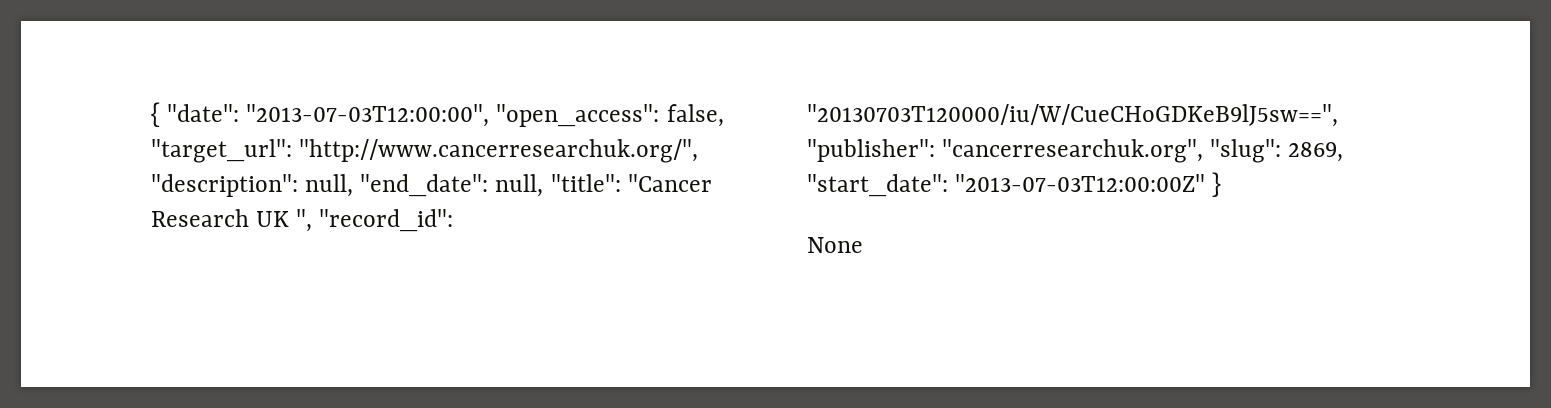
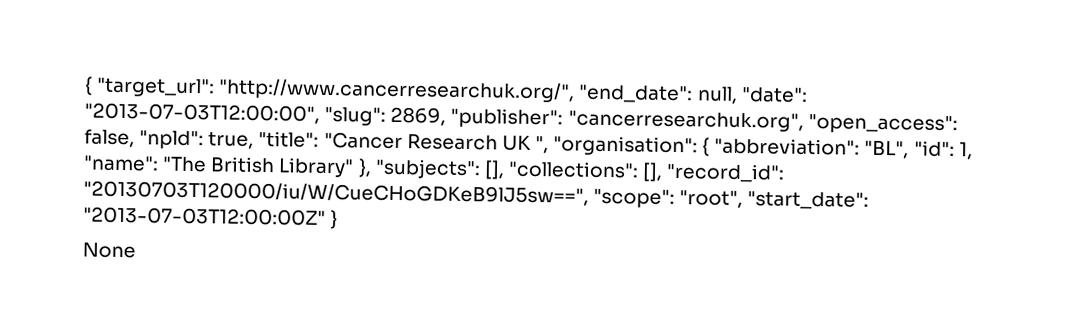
- { "date": "2013-07-03T12:00:00", "open_access": false, "target_url": "http://www.cancerresearchuk.org/", "description": null, "end_date": null, "title": "Cancer Research UK ", "record_id": "20130703T120000/iu/W/CueCHoGDKeB9lJ5sw==", "publisher": "cancerresearchuk.org", "slug": 2869, "start_date": "2013-07-03T12:00:00Z" }
+ { "target_url": "http://www.cancerresearchuk.org/", "end_date": null, "date": "2013-07-03T12:00:00", "slug": 2869, "publisher": "cancerresearchuk.org", "open_access": false, "npld": true, "title": "Cancer Research UK ", "organisation": { "abbreviation": "BL", "id": 1, "name": "The British Library" }, "subjects": [], "collections": [], "record_id": "20130703T120000/iu/W/CueCHoGDKeB9lJ5sw==", "scope": "root", "start_date": "2013-07-03T12:00:00Z" }

